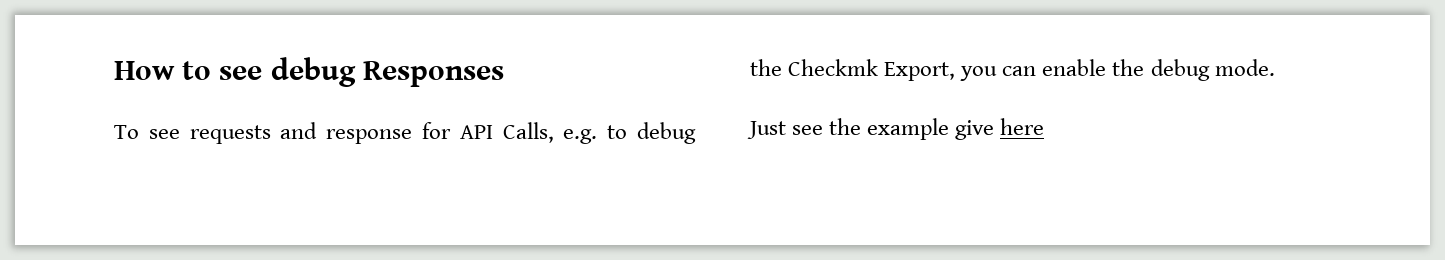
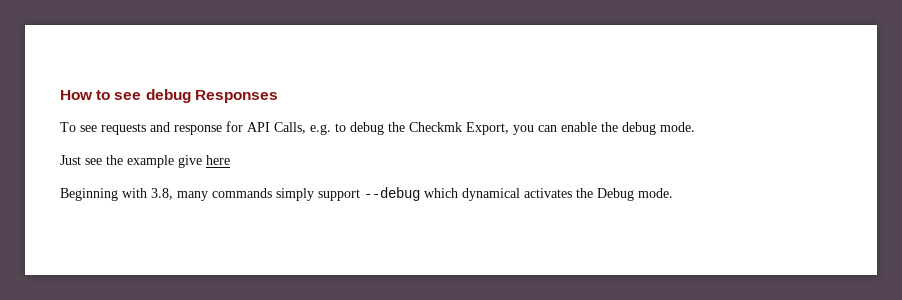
+ Beginning with 3.8, many commands simply support --debug which dynamical activates the Debug mode.

